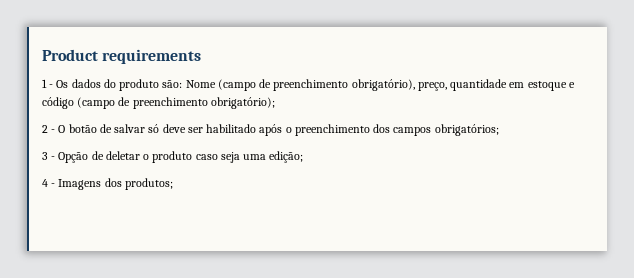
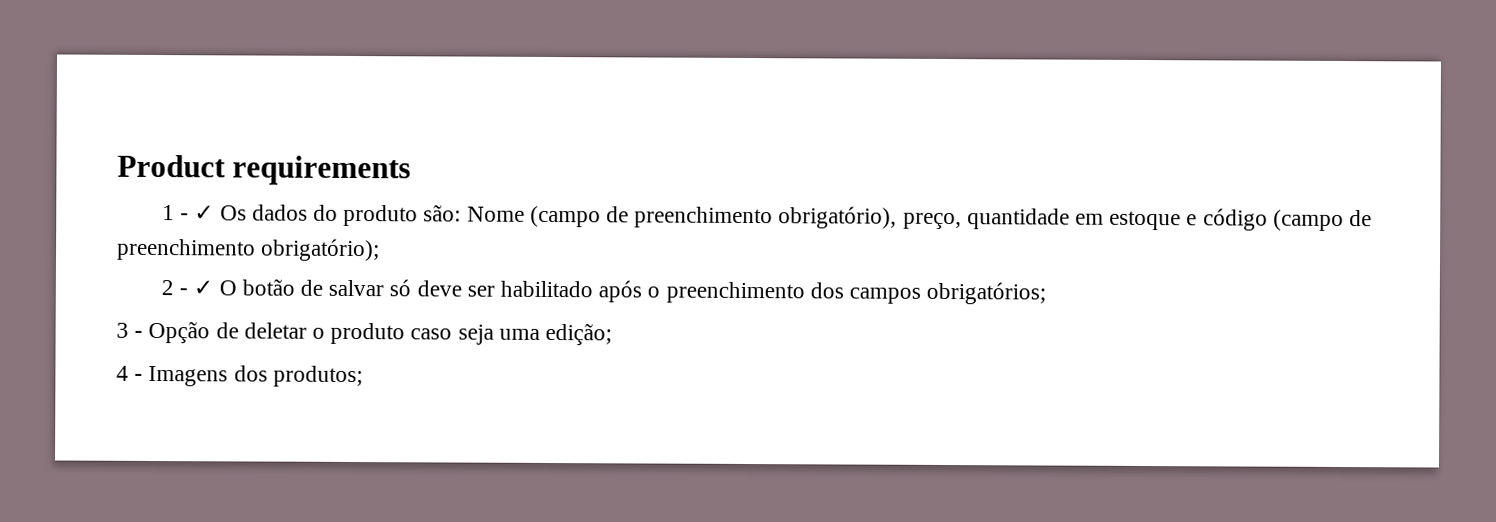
- 1 - Os dados do produto são: Nome (campo de preenchimento obrigatório), preço, quantidade em estoque e código (campo de preenchimento obrigatório);
+ 1 - ✓ Os dados do produto são: Nome (campo de preenchimento obrigatório), preço, quantidade em estoque e código (campo de preenchimento obrigatório);
- 2 - O botão de salvar só deve ser habilitado após o preenchimento dos campos obrigatórios;
+ 2 - ✓ O botão de salvar só deve ser habilitado após o preenchimento dos campos obrigatórios;

